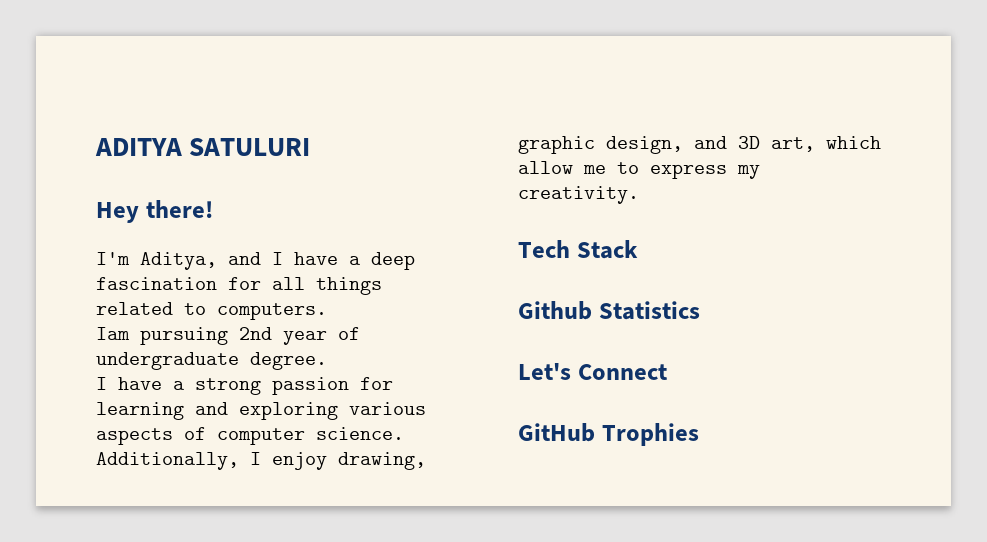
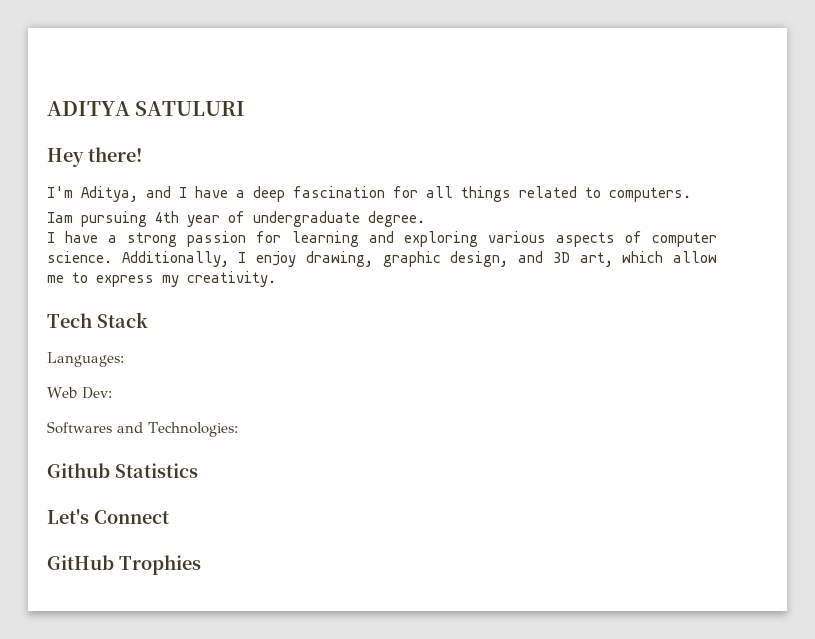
- Iam pursuing 2nd year of undergraduate degree.
+ Iam pursuing 4th year of undergraduate degree.
+ Languages:
+ Web Dev:
+ Softwares and Technologies:

